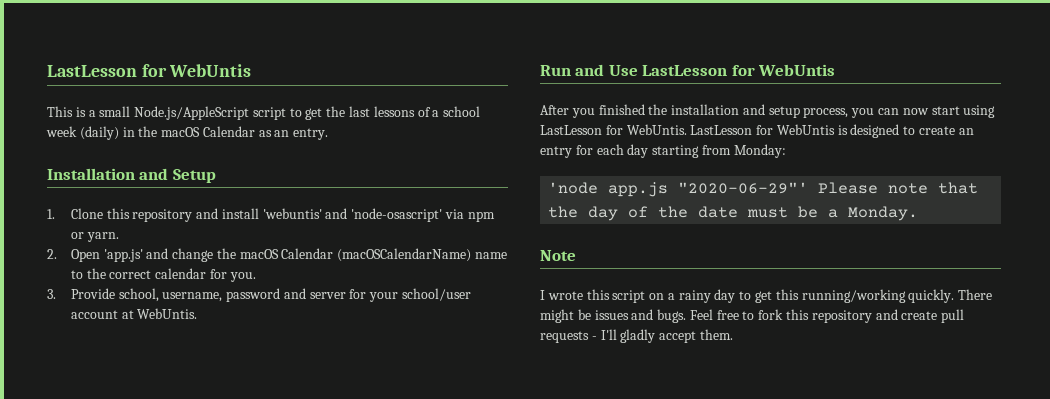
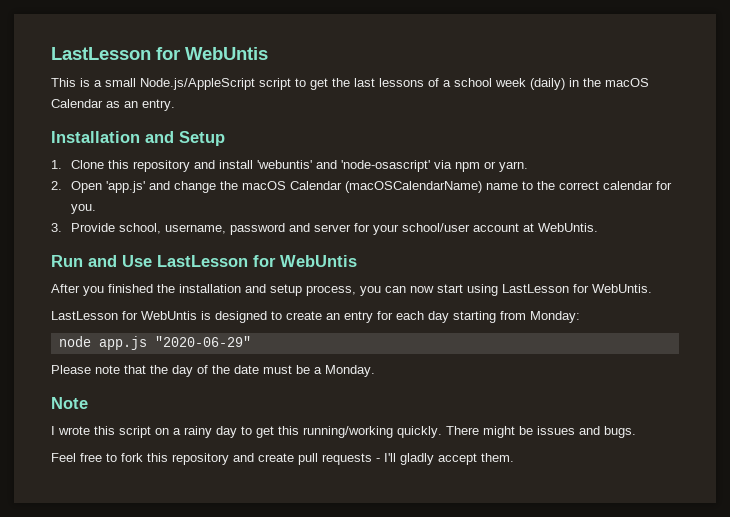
- After you finished the installation and setup process, you can now start using LastLesson for WebUntis. LastLesson for WebUntis is designed to create an entry for each day starting from Monday:
+ After you finished the installation and setup process, you can now start using LastLesson for WebUntis.
+ LastLesson for WebUntis is designed to create an entry for each day starting from Monday:
- 'node app.js "2020-06-29"' Please note that the day of the date must be a Monday.
+ node app.js "2020-06-29"
+ Please note that the day of the date must be a Monday.
- There might be issues and bugs. Feel free to fork this repository and create pull requests - I'll gladly accept them.
+ There might be issues and bugs.
+ Feel free to fork this repository and create pull requests - I'll gladly accept them.

